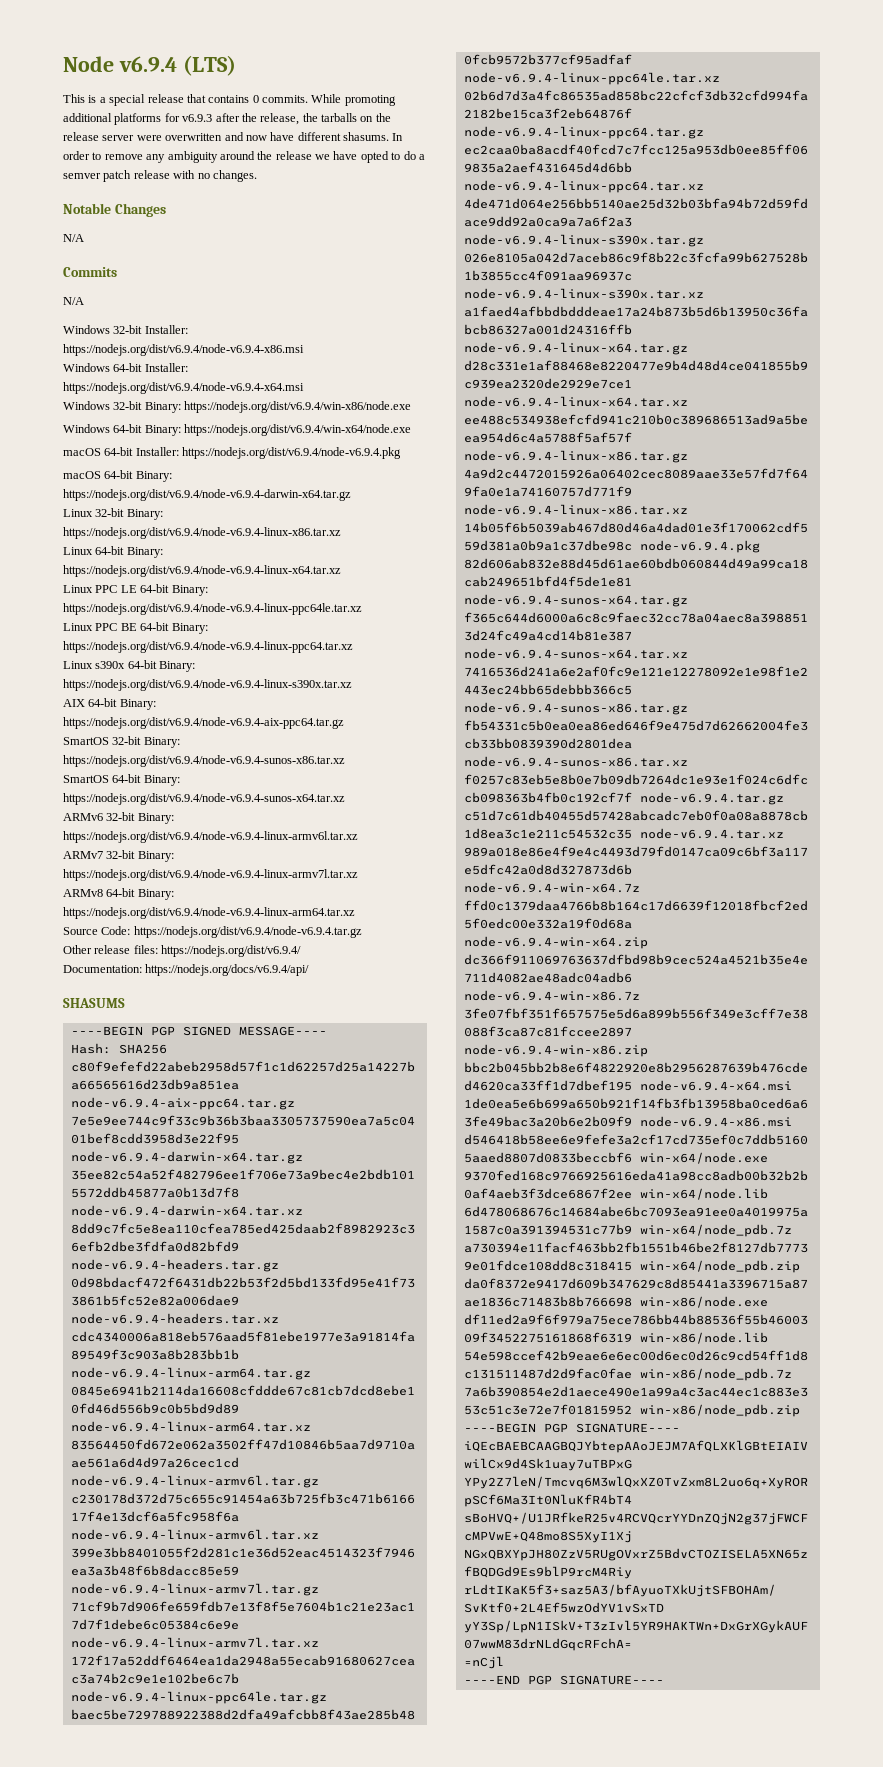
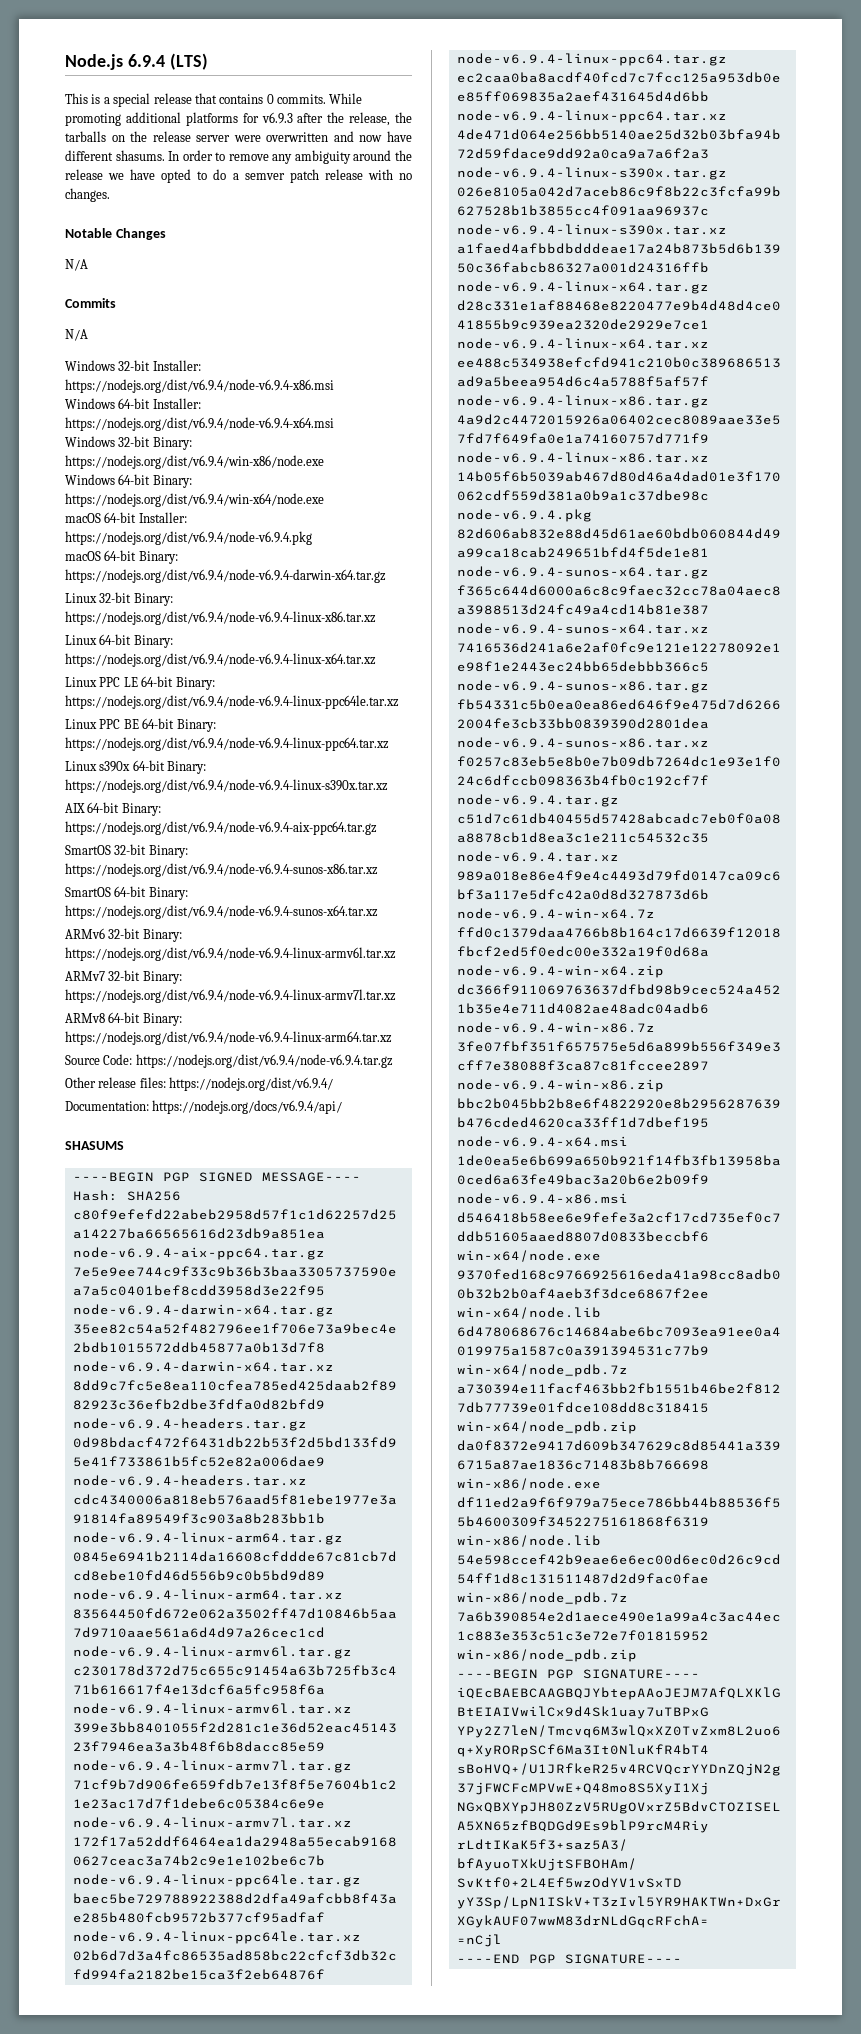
- Node v6.9.4 (LTS)
+ Node.js 6.9.4 (LTS)

